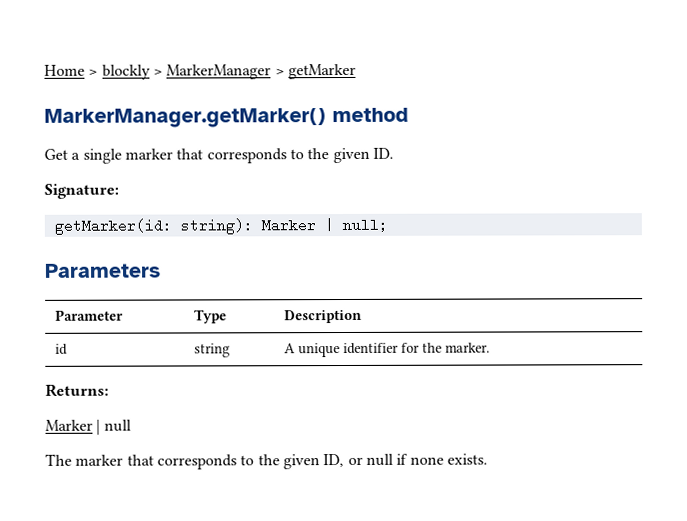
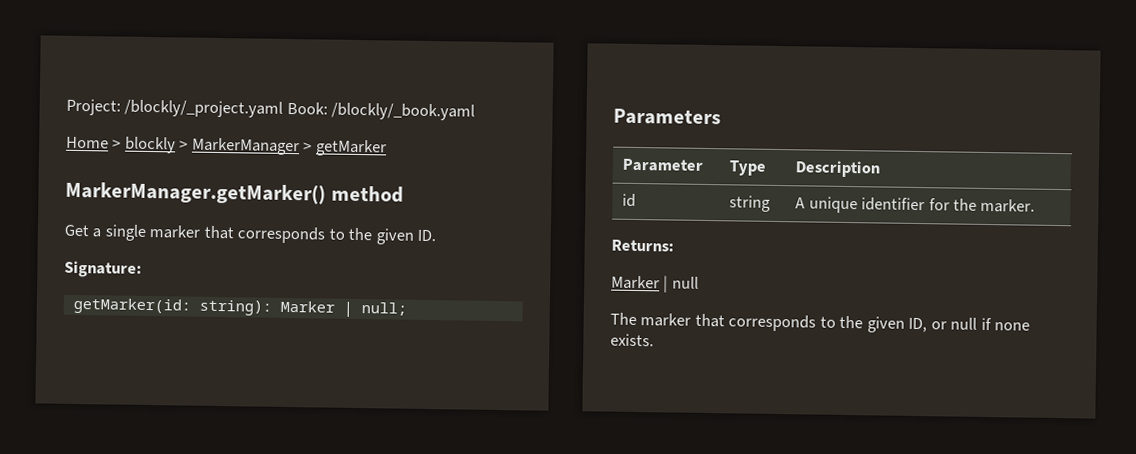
+ Project: /blockly/_project.yaml Book: /blockly/_book.yaml

